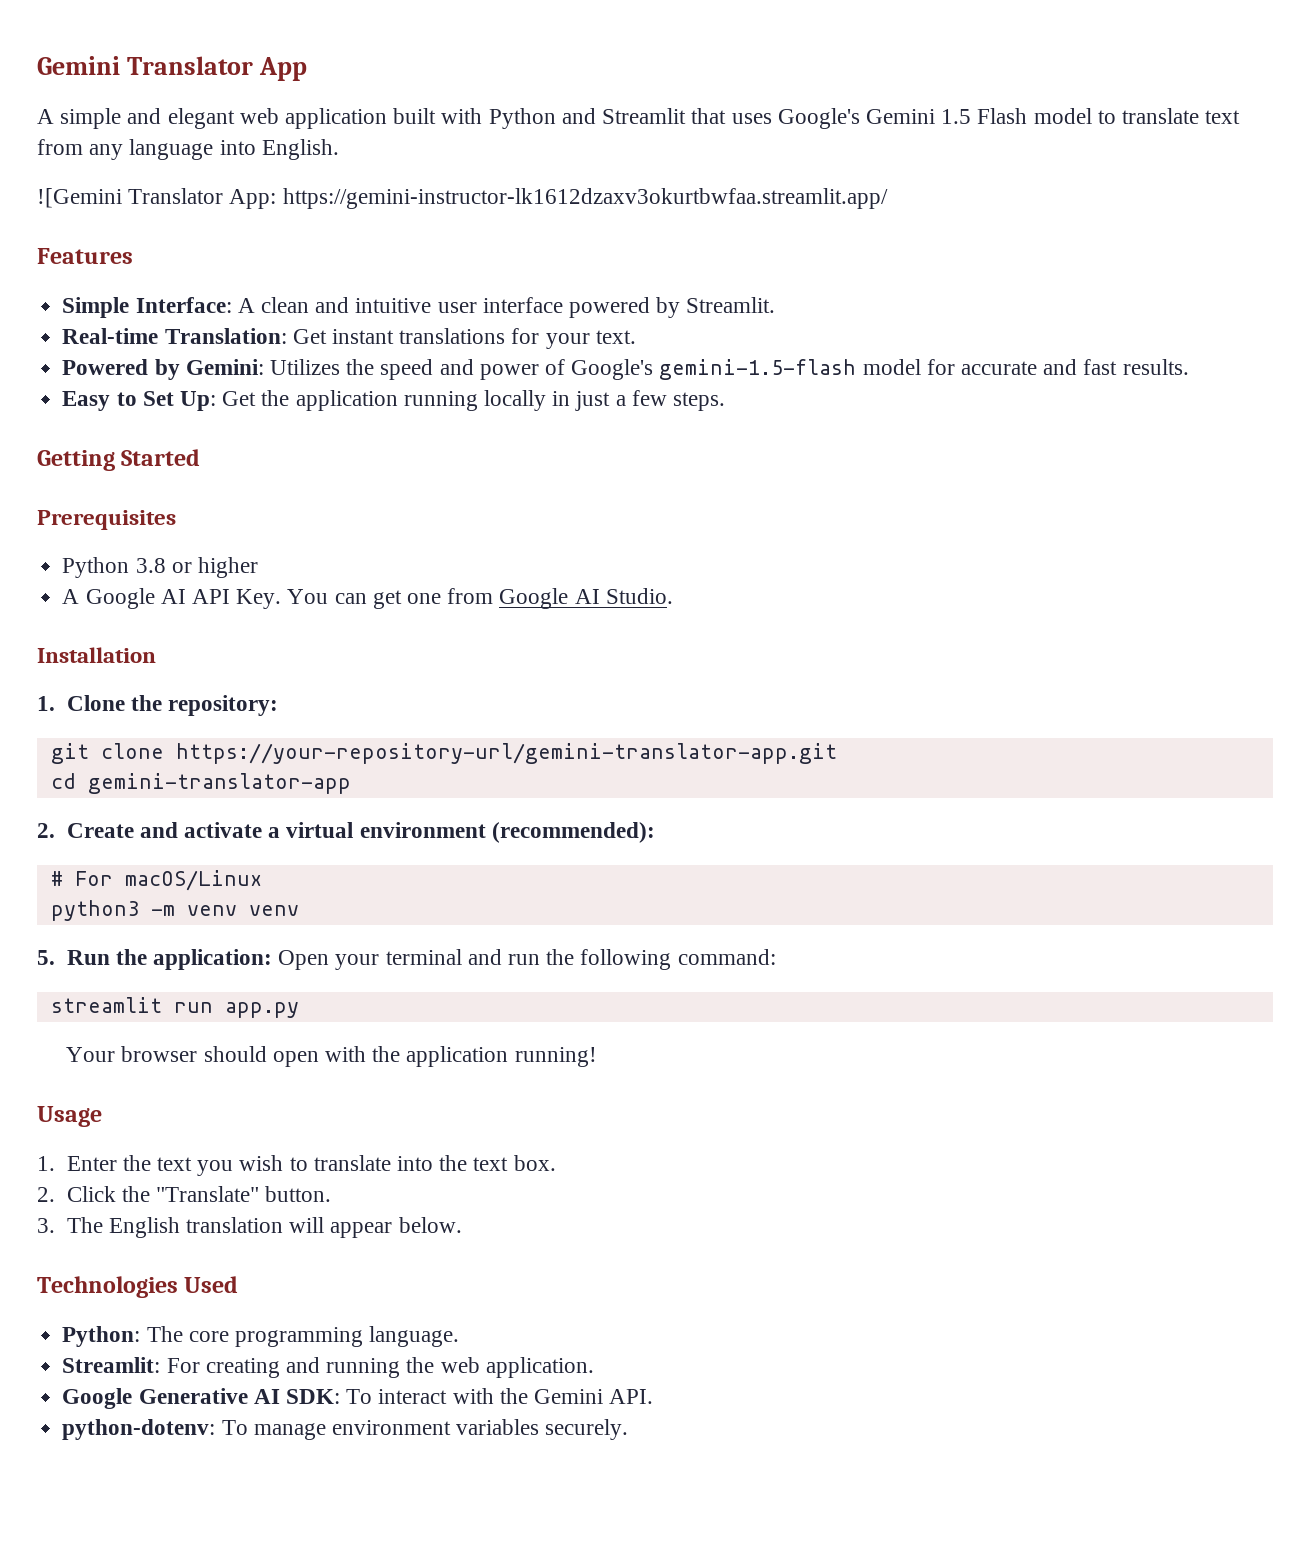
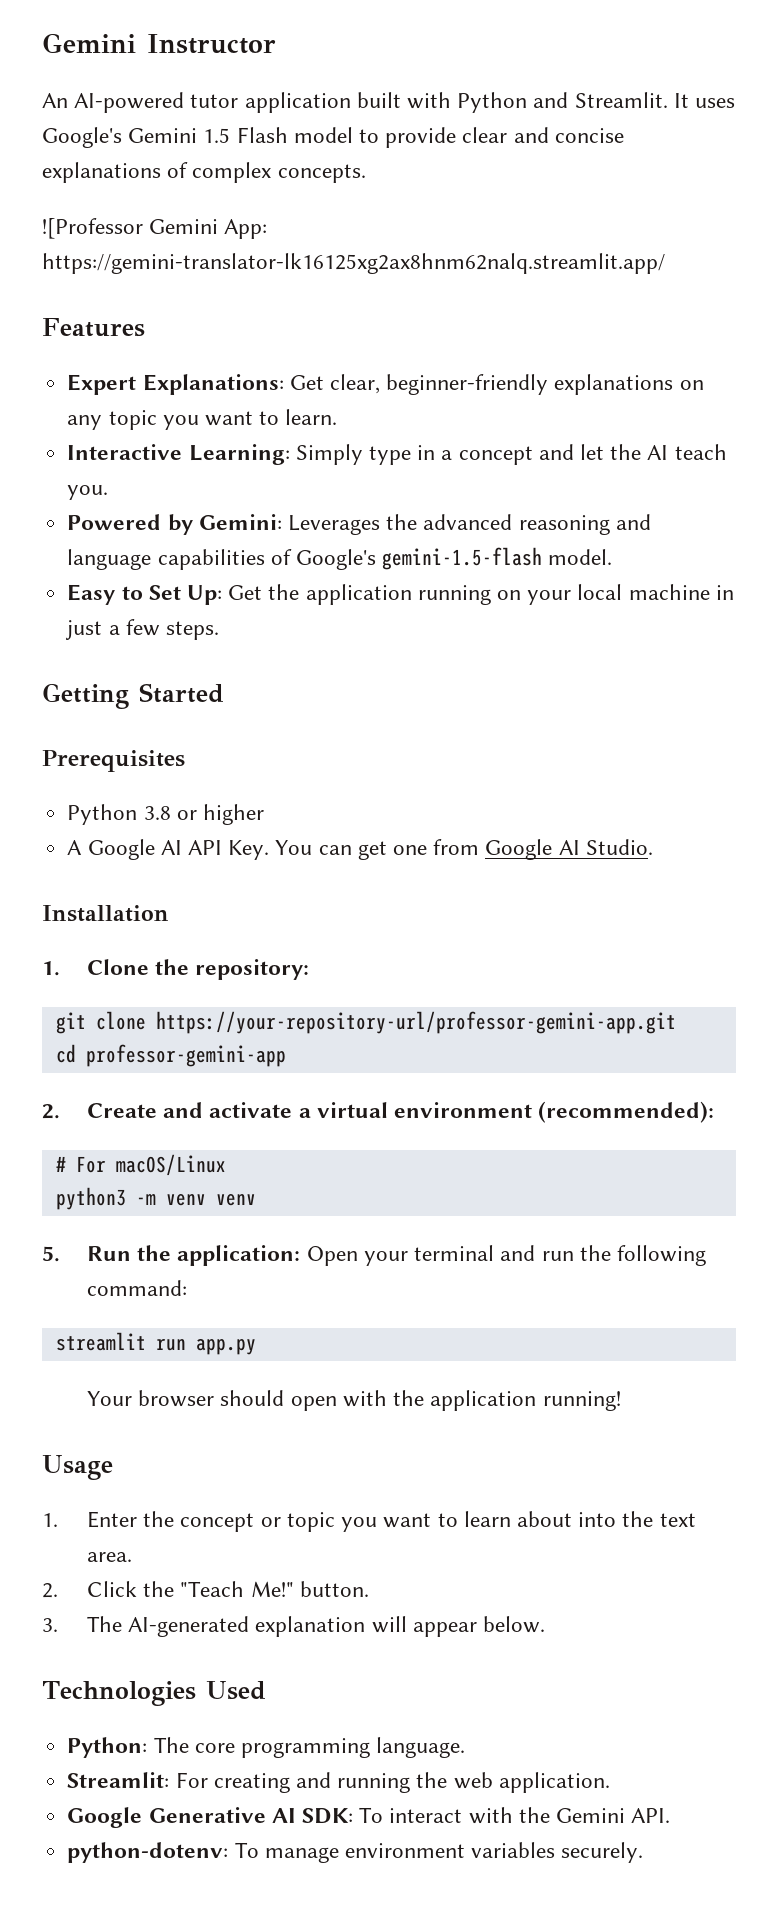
- Gemini Translator App
- A simple and elegant web application built with Python and Streamlit that uses Google's Gemini 1.5 Flash model to translate text from any language into English.
- ![Gemini Translator App: https://gemini-instructor-lk1612dzaxv3okurtbwfaa.streamlit.app/
+ Gemini Instructor
+ An AI-powered tutor application built with Python and Streamlit. It uses Google's Gemini 1.5 Flash model to provide clear and concise explanations of complex concepts.
+ ![Professor Gemini App: https://gemini-translator-lk16125xg2ax8hnm62nalq.streamlit.app/
  Features
- Simple Interface: A clean and intuitive user interface powered by Streamlit.
- Real-time Translation: Get instant translations for your text.
- Powered by Gemini: Utilizes the speed and power of Google's gemini-1.5-flash model for accurate and fast results.
+ Expert Explanations: Get clear, beginner-friendly explanations on any topic you want to learn.
+ Interactive Learning: Simply type in a concept and let the AI teach you.
+ Powered by Gemini: Leverages the advanced reasoning and language capabilities of Google's gemini-1.5-flash model.
- Easy to Set Up: Get the application running locally in just a few steps.
+ Easy to Set Up: Get the application running on your local machine in just a few steps.
- git clone https://your-repository-url/gemini-translator-app.git
+ git clone https://your-repository-url/professor-gemini-app.git
- cd gemini-translator-app
+ cd professor-gemini-app
- 1. Enter the text you wish to translate into the text box.
+ 1. Enter the concept or topic you want to learn about into the text area.
- 2. Click the "Translate" button.
+ 2. Click the "Teach Me!" button.
- 3. The English translation will appear below.
+ 3. The AI-generated explanation will appear below.

